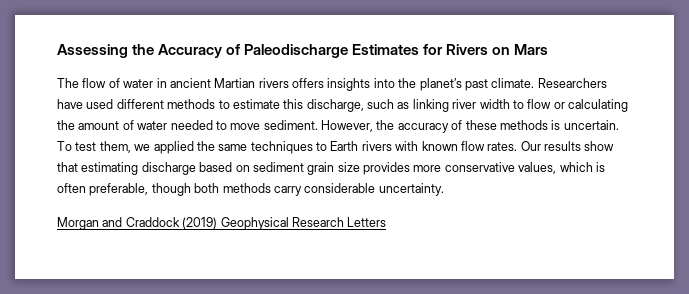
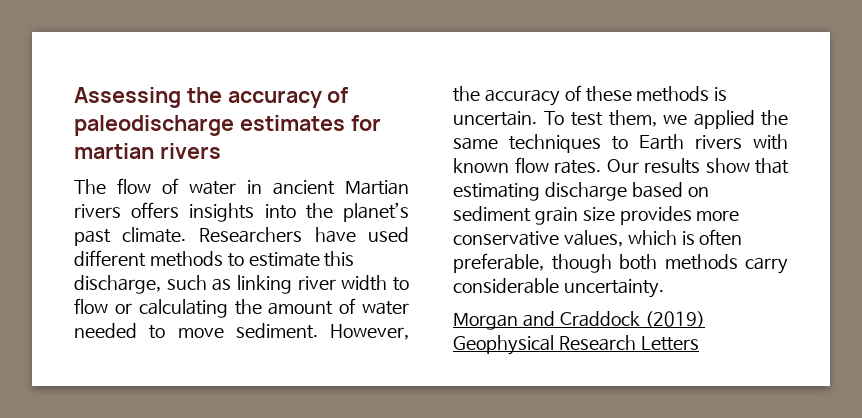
- Assessing the Accuracy of Paleodischarge Estimates for Rivers on Mars
+ Assessing the accuracy of paleodischarge estimates for martian rivers

